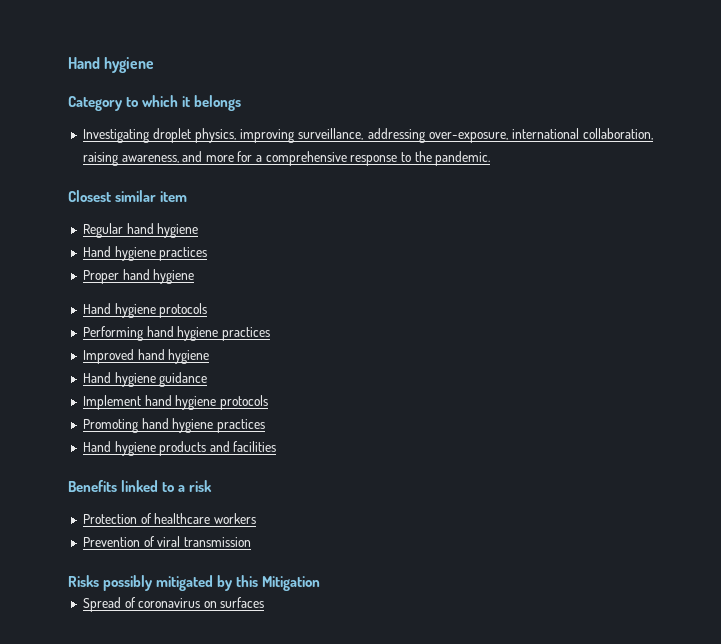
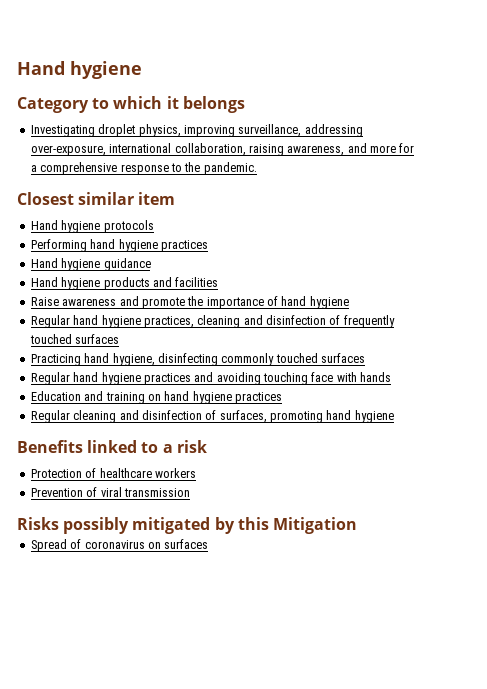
- Regular hand hygiene
- Hand hygiene practices
- Proper hand hygiene
- Improved hand hygiene
- Implement hand hygiene protocols
- Promoting hand hygiene practices
+ Raise awareness and promote the importance of hand hygiene
+ Regular hand hygiene practices, cleaning and disinfection of frequently touched surfaces
+ Practicing hand hygiene, disinfecting commonly touched surfaces
+ Regular hand hygiene practices and avoiding touching face with hands
+ Education and training on hand hygiene practices
+ Regular cleaning and disinfection of surfaces, promoting hand hygiene

